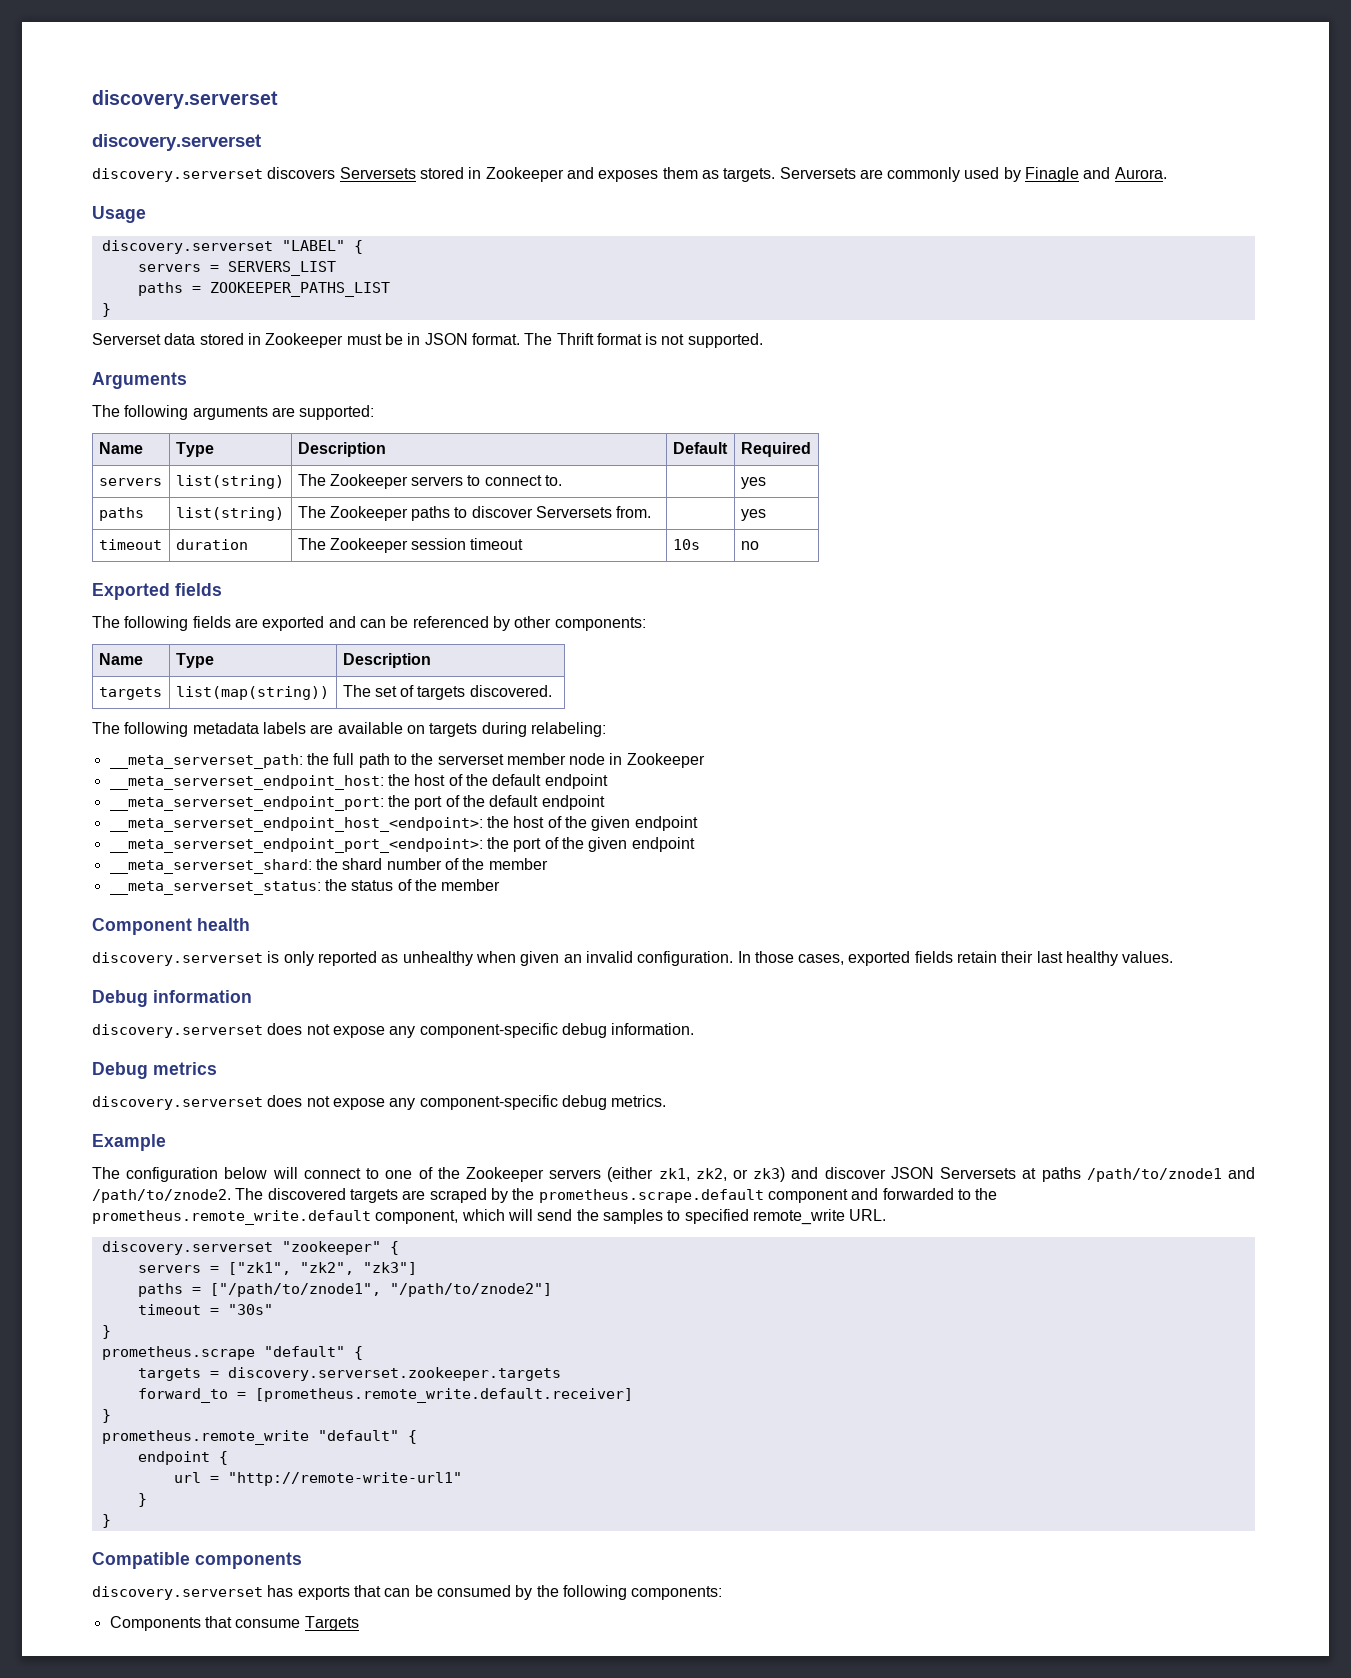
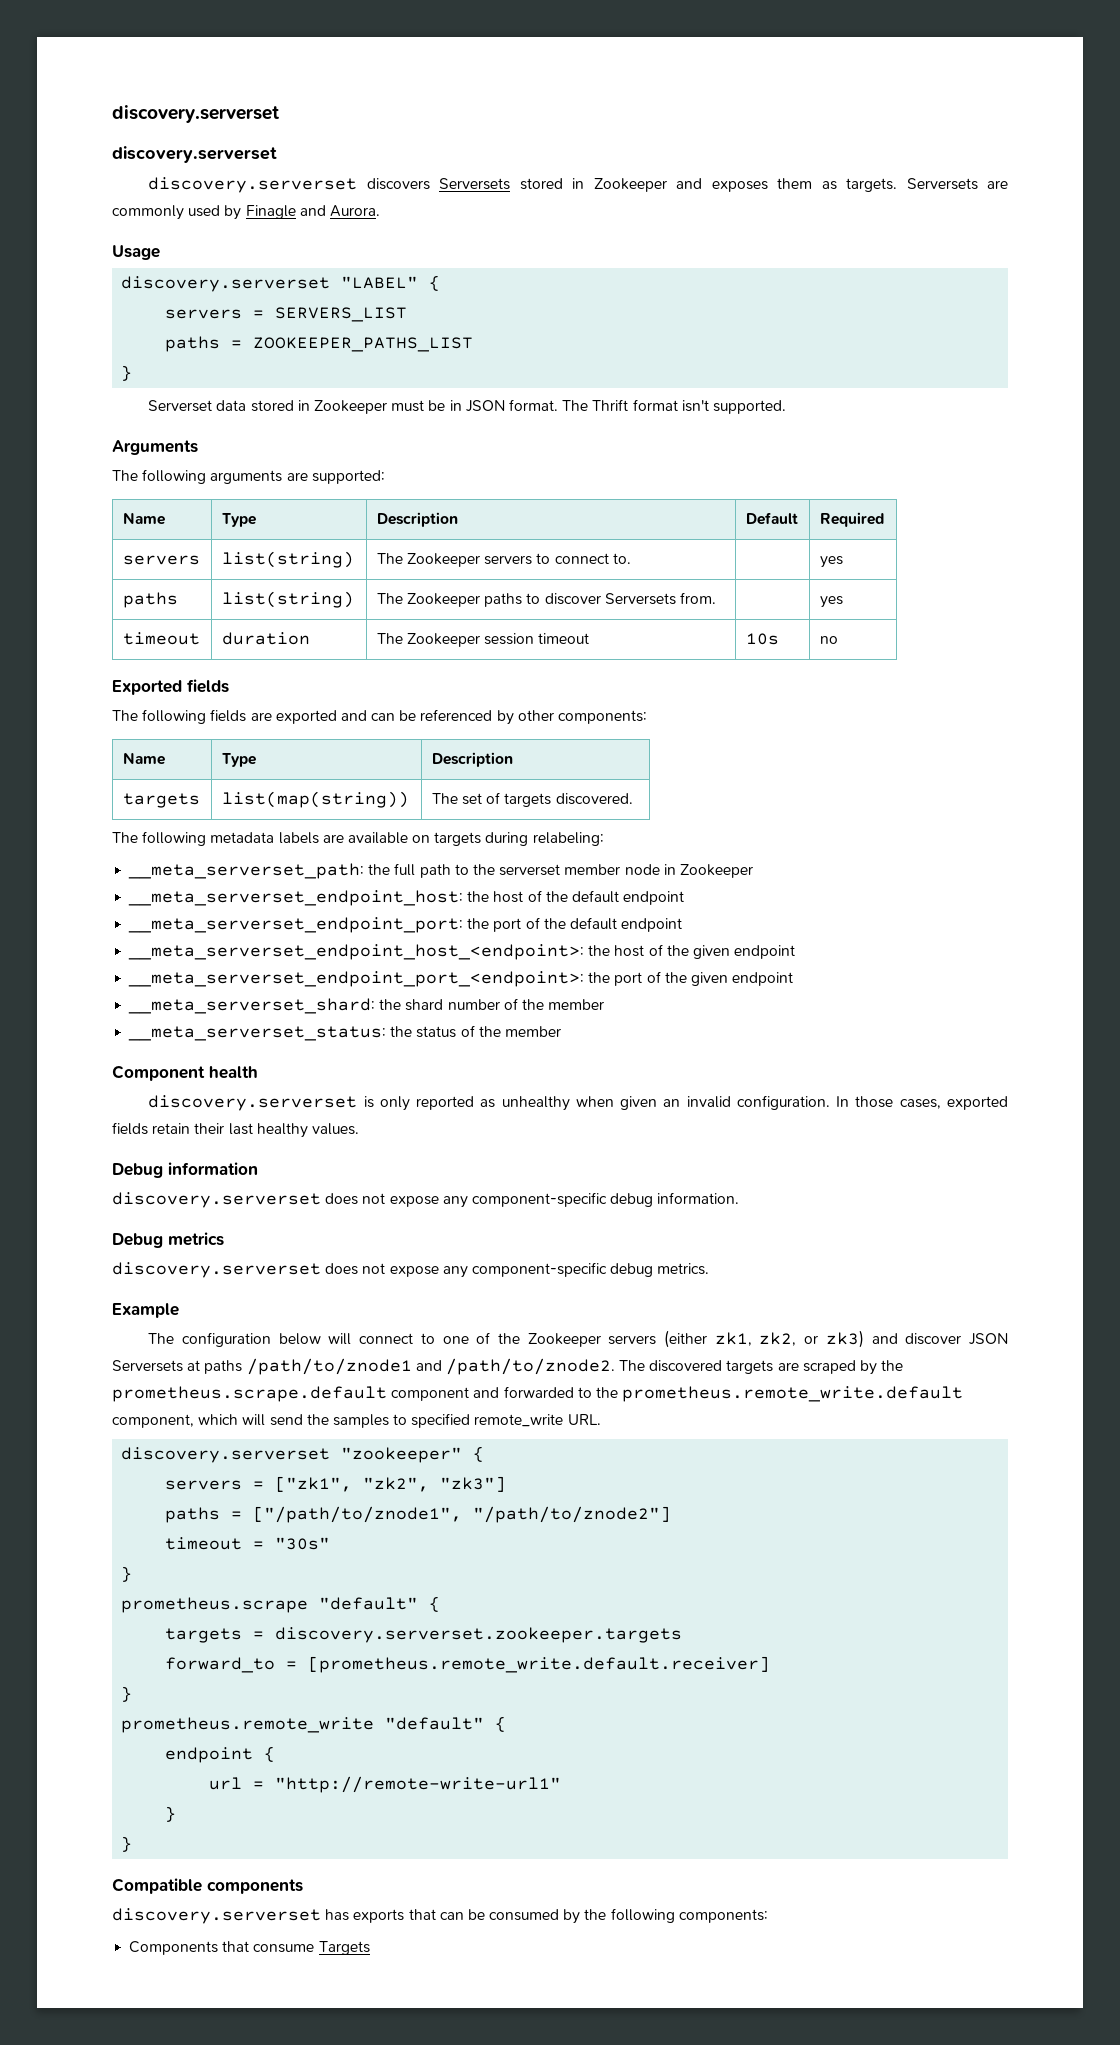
- The Thrift format is not supported.
+ The Thrift format isn't supported.

